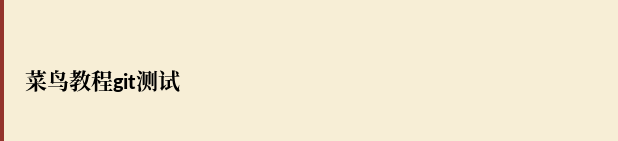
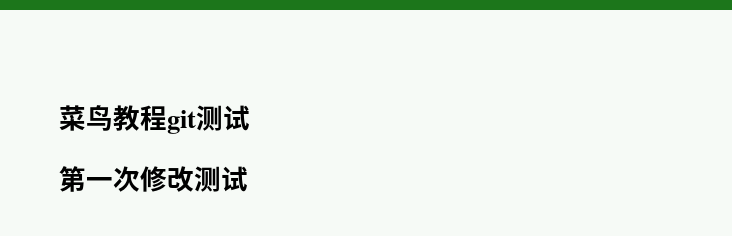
+ 第一次修改测试

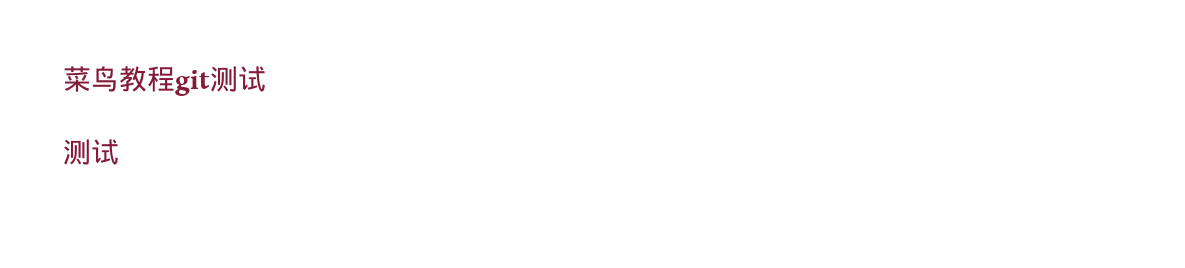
  菜鸟教程git测试
- 第一次修改测试
+ 测试

